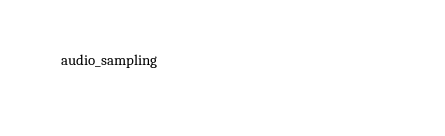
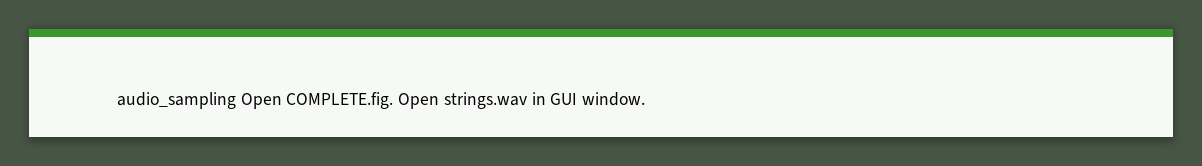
- audio_sampling
+ audio_sampling Open COMPLETE.fig. Open strings.wav in GUI window.

